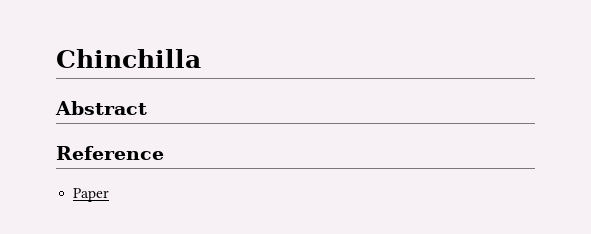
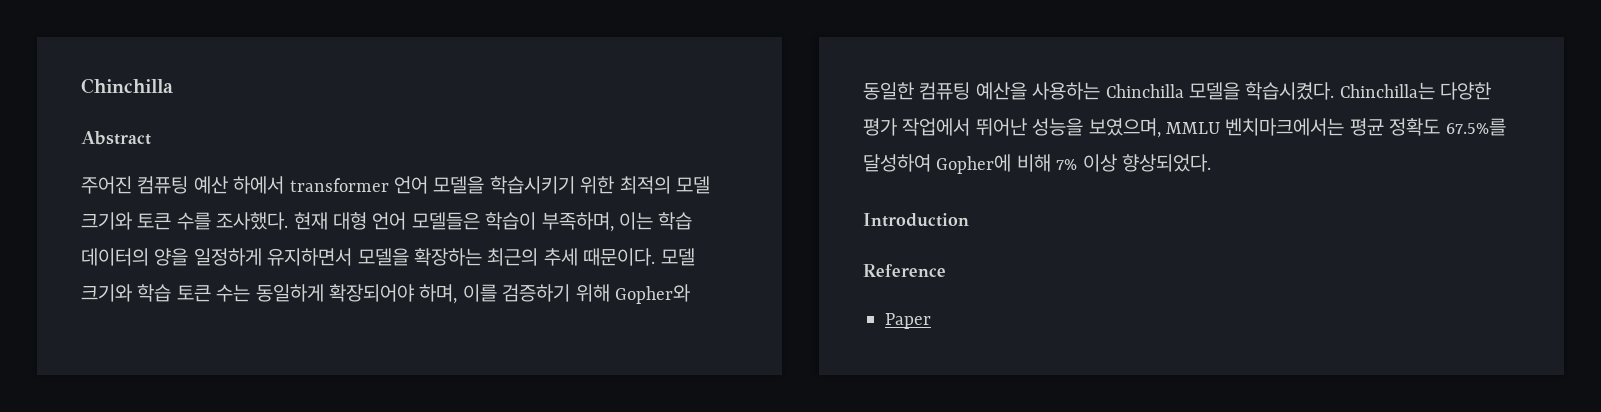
+ 주어진 컴퓨팅 예산 하에서 transformer 언어 모델을 학습시키기 위한 최적의 모델 크기와 토큰 수를 조사했다. 현재 대형 언어 모델들은 학습이 부족하며, 이는 학습 데이터의 양을 일정하게 유지하면서 모델을 확장하는 최근의 추세 때문이다. 모델 크기와 학습 토큰 수는 동일하게 확장되어야 하며, 이를 검증하기 위해 Gopher와 동일한 컴퓨팅 예산을 사용하는 Chinchilla 모델을 학습시켰다. Chinchilla는 다양한 평가 작업에서 뛰어난 성능을 보였으며, MMLU 벤치마크에서는 평균 정확도 67.5%를 달성하여 Gopher에 비해 7% 이상 향상되었다.
+ Introduction

